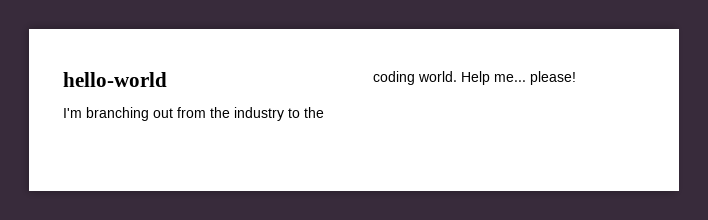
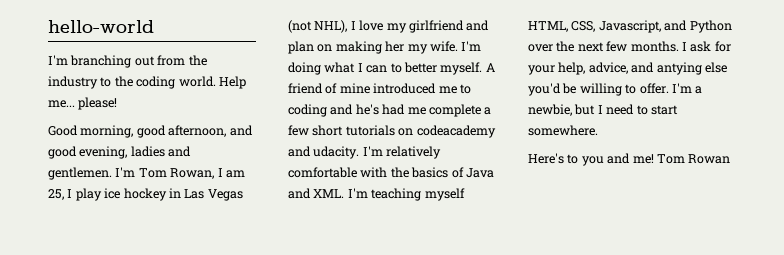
+ Good morning, good afternoon, and good evening, ladies and gentlemen. I'm Tom Rowan, I am 25, I play ice hockey in Las Vegas (not NHL), I love my girlfriend and plan on making her my wife. I'm doing what I can to better myself. A friend of mine introduced me to coding and he's had me complete a few short tutorials on codeacademy and udacity. I'm relatively comfortable with the basics of Java and XML. I'm teaching myself HTML, CSS, Javascript, and Python over the next few months. I ask for your help, advice, and antying else you'd be willing to offer. I'm a newbie, but I need to start somewhere.
+ Here's to you and me! Tom Rowan

